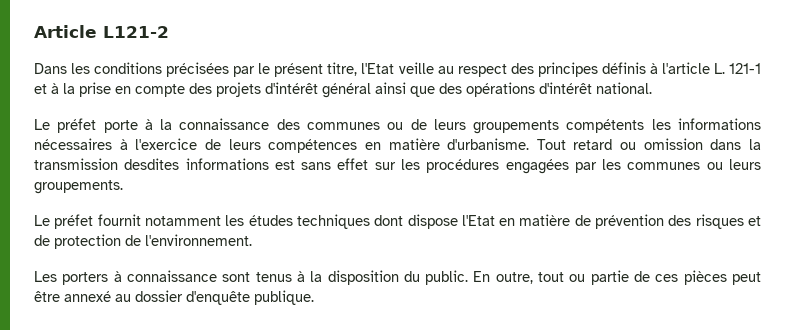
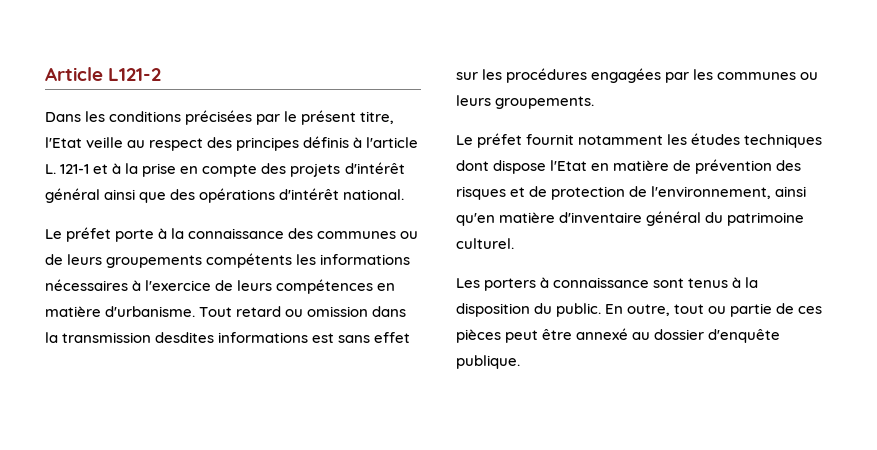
- Le préfet fournit notamment les études techniques dont dispose l'Etat en matière de prévention des risques et de protection de l'environnement.
+ Le préfet fournit notamment les études techniques dont dispose l'Etat en matière de prévention des risques et de protection de l'environnement, ainsi qu'en matière d'inventaire général du patrimoine culturel.

